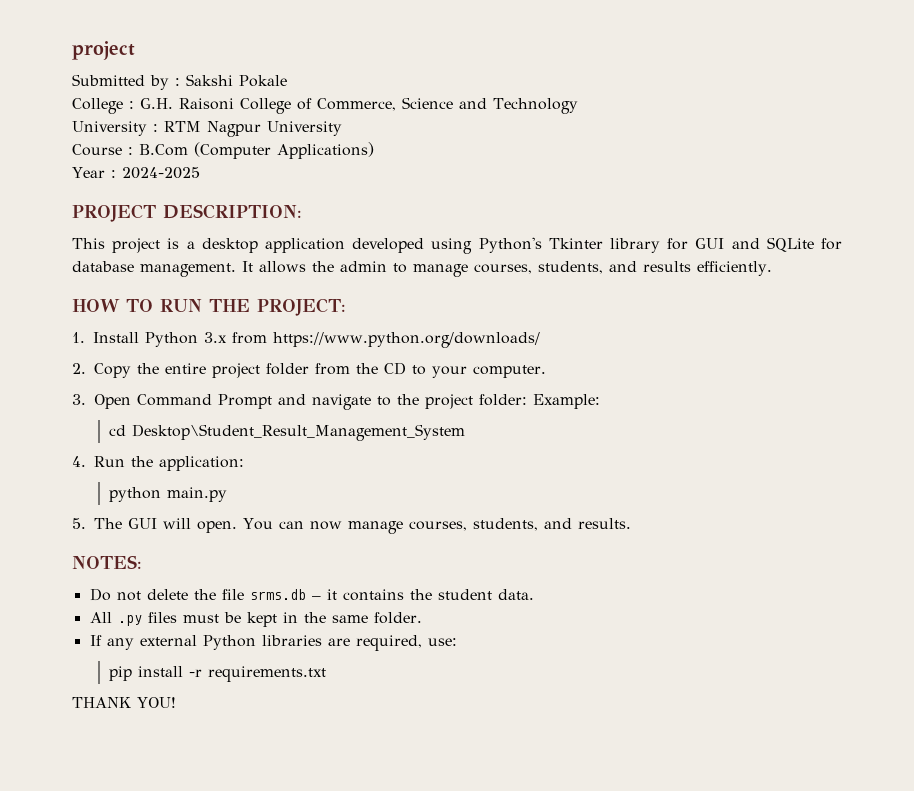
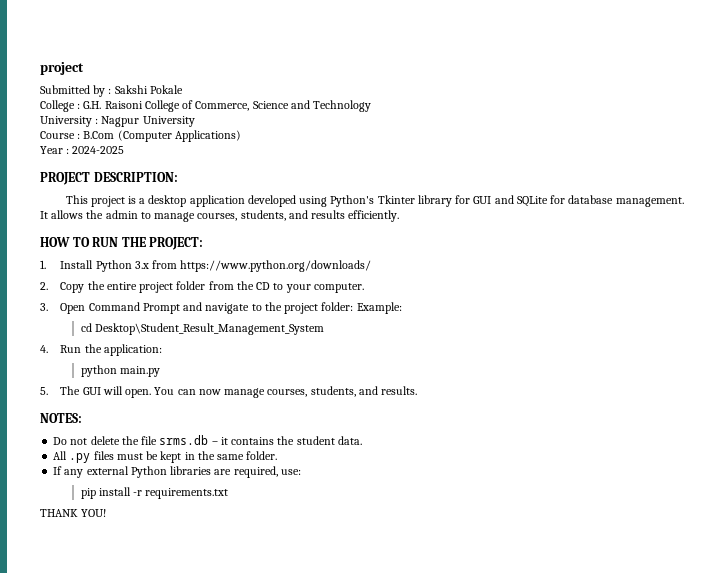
- University : RTM Nagpur University
+ University : Nagpur University

